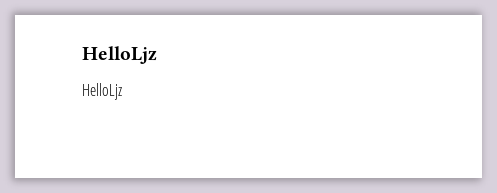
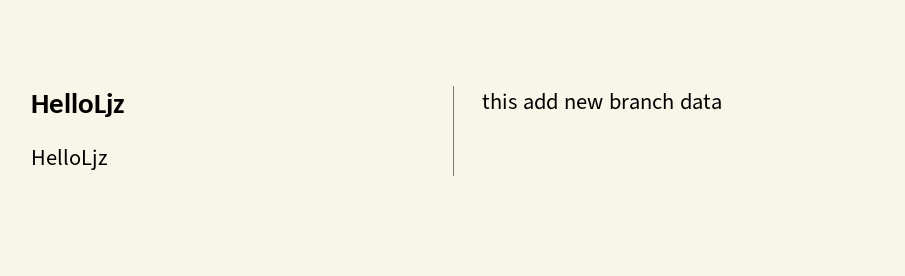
+ this add new branch data

